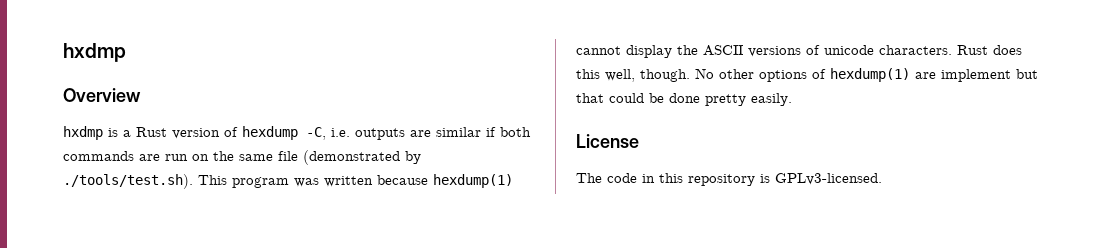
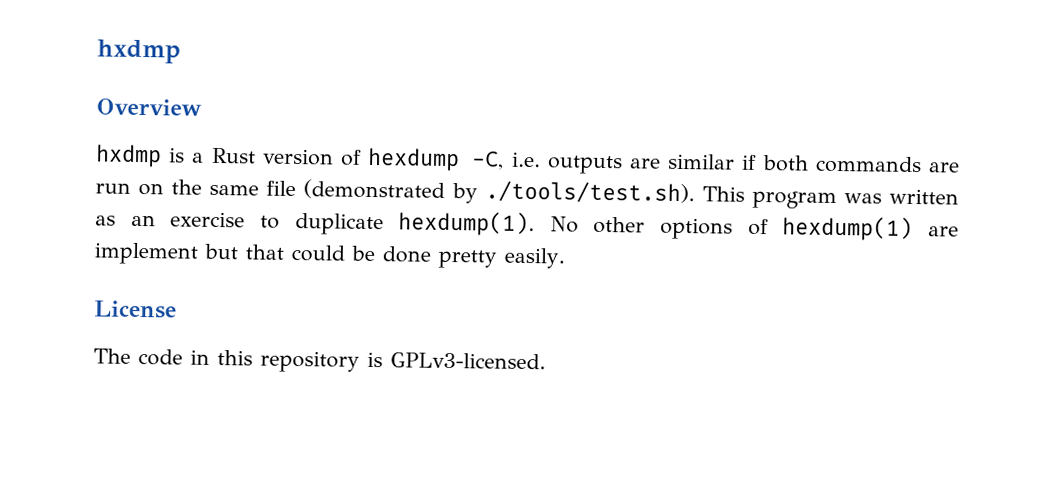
- hxdmp is a Rust version of hexdump -C, i.e. outputs are similar if both commands are run on the same file (demonstrated by ./tools/test.sh). This program was written because hexdump(1) cannot display the ASCII versions of unicode characters. Rust does this well, though.
+ hxdmp is a Rust version of hexdump -C, i.e. outputs are similar if both commands are run on the same file (demonstrated by ./tools/test.sh). This program was written as an exercise to duplicate hexdump(1).

